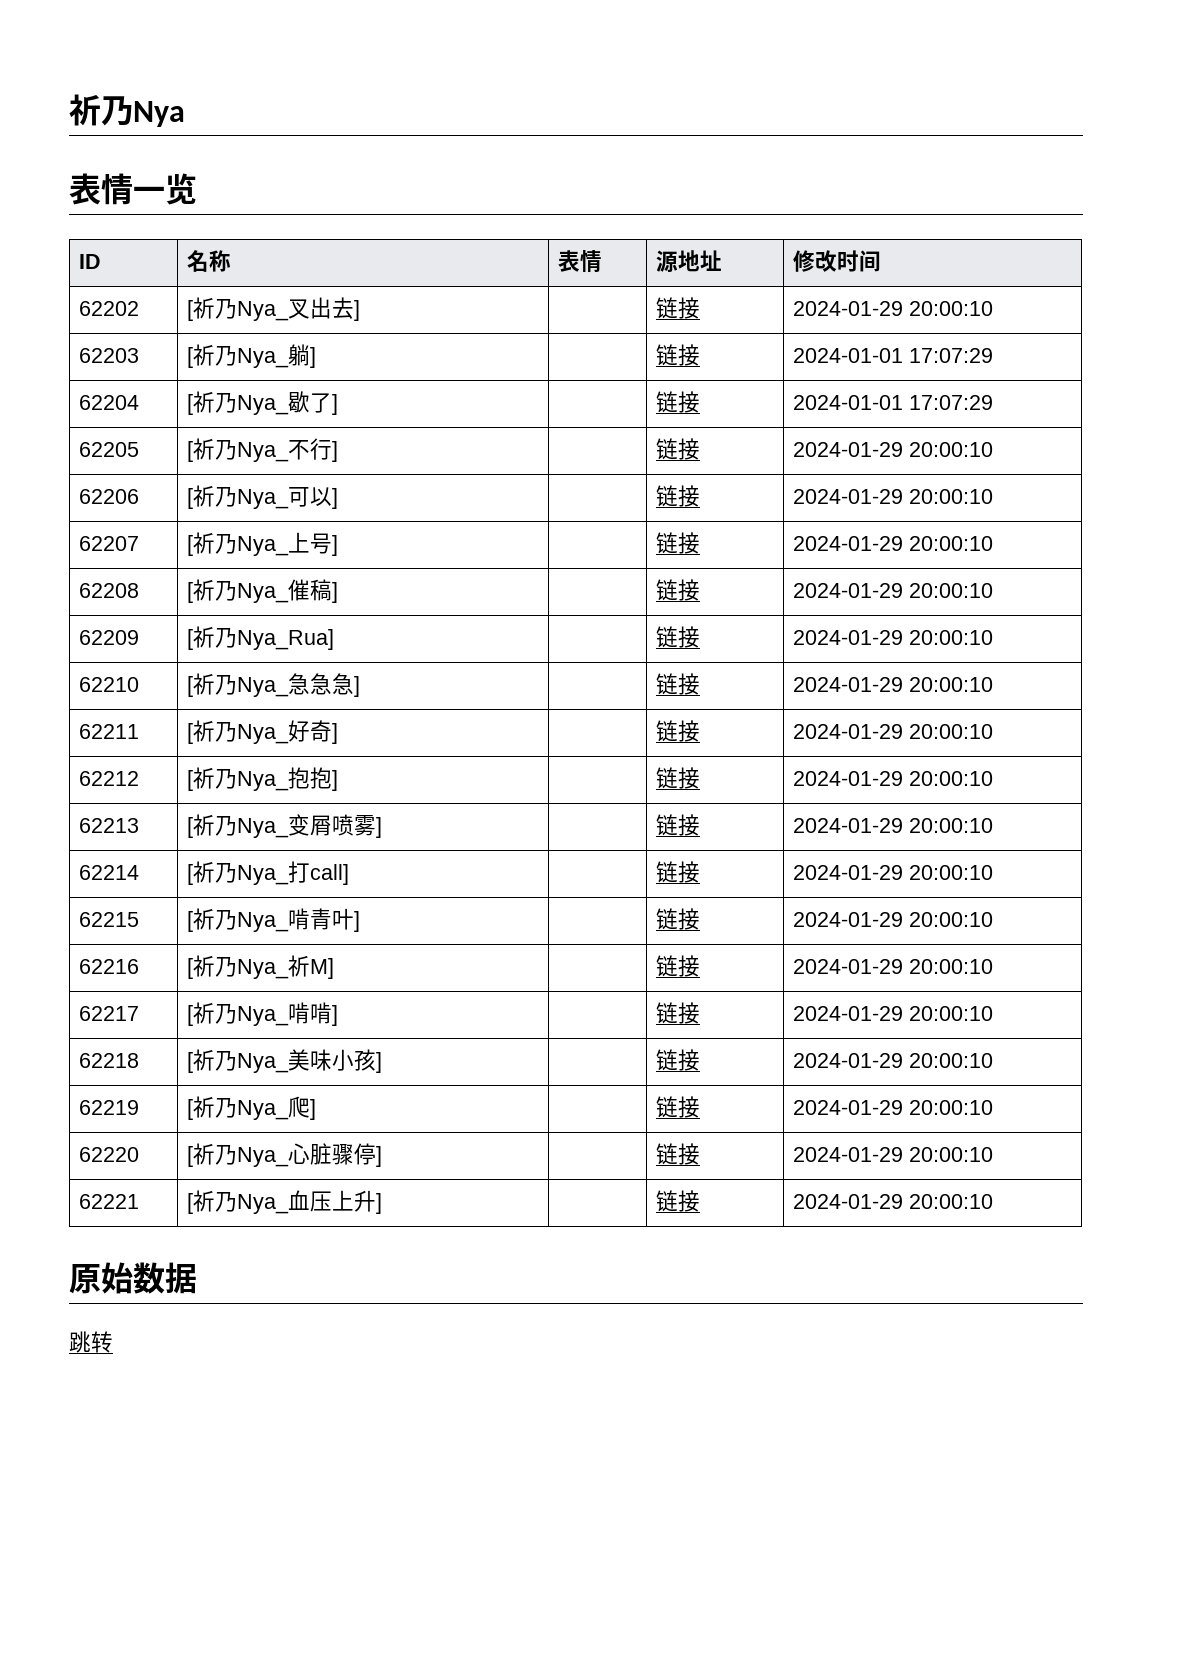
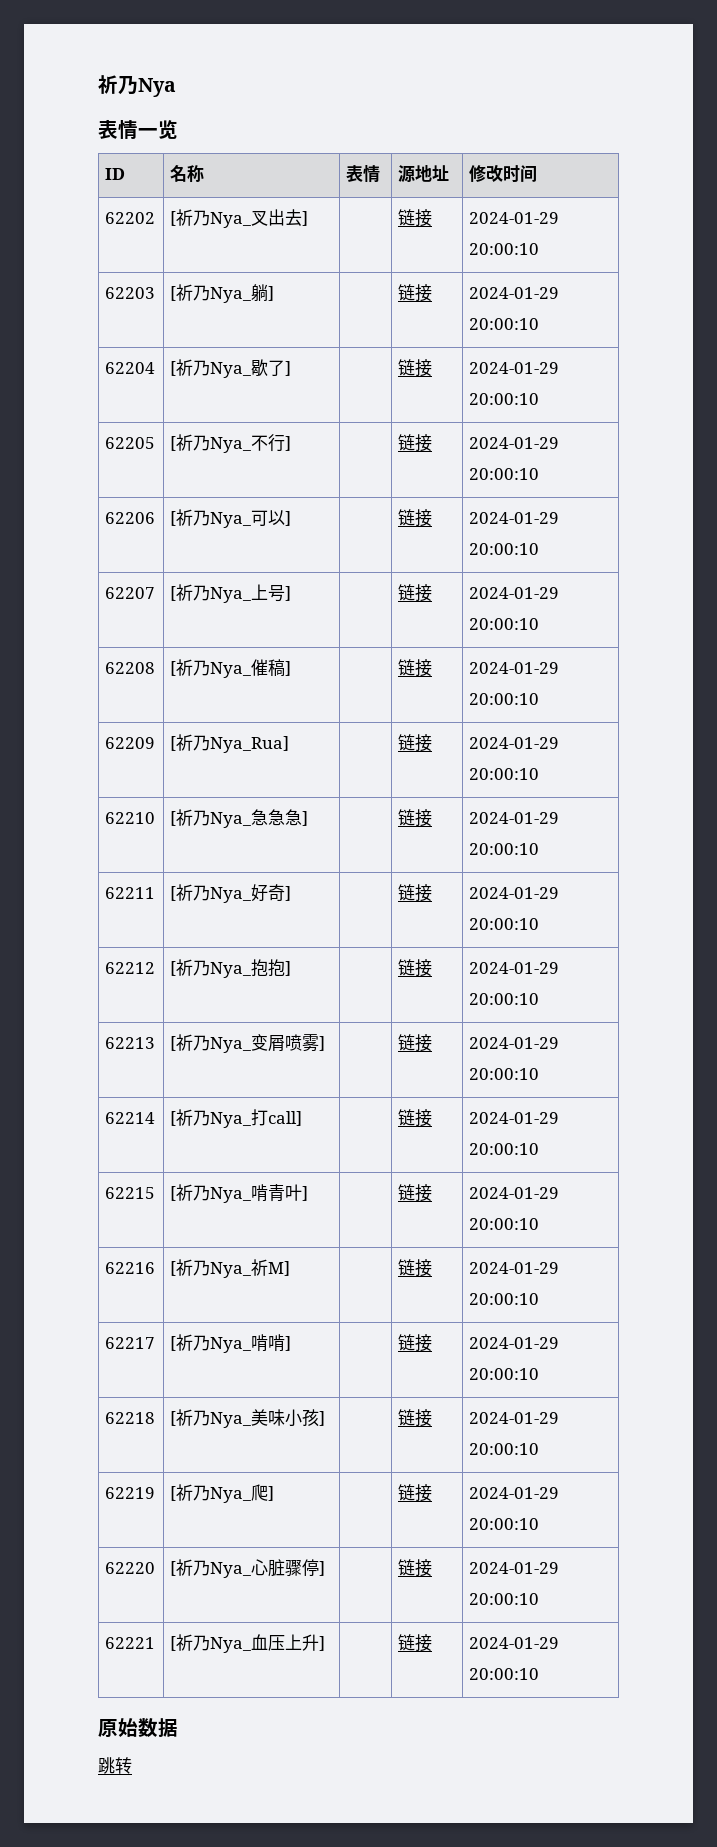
- 62203 | [祈乃Nya_躺] | | 链接 | 2024-01-01 17:07:29
+ 62203 | [祈乃Nya_躺] | | 链接 | 2024-01-29 20:00:10
- 62204 | [祈乃Nya_歇了] | | 链接 | 2024-01-01 17:07:29
+ 62204 | [祈乃Nya_歇了] | | 链接 | 2024-01-29 20:00:10

